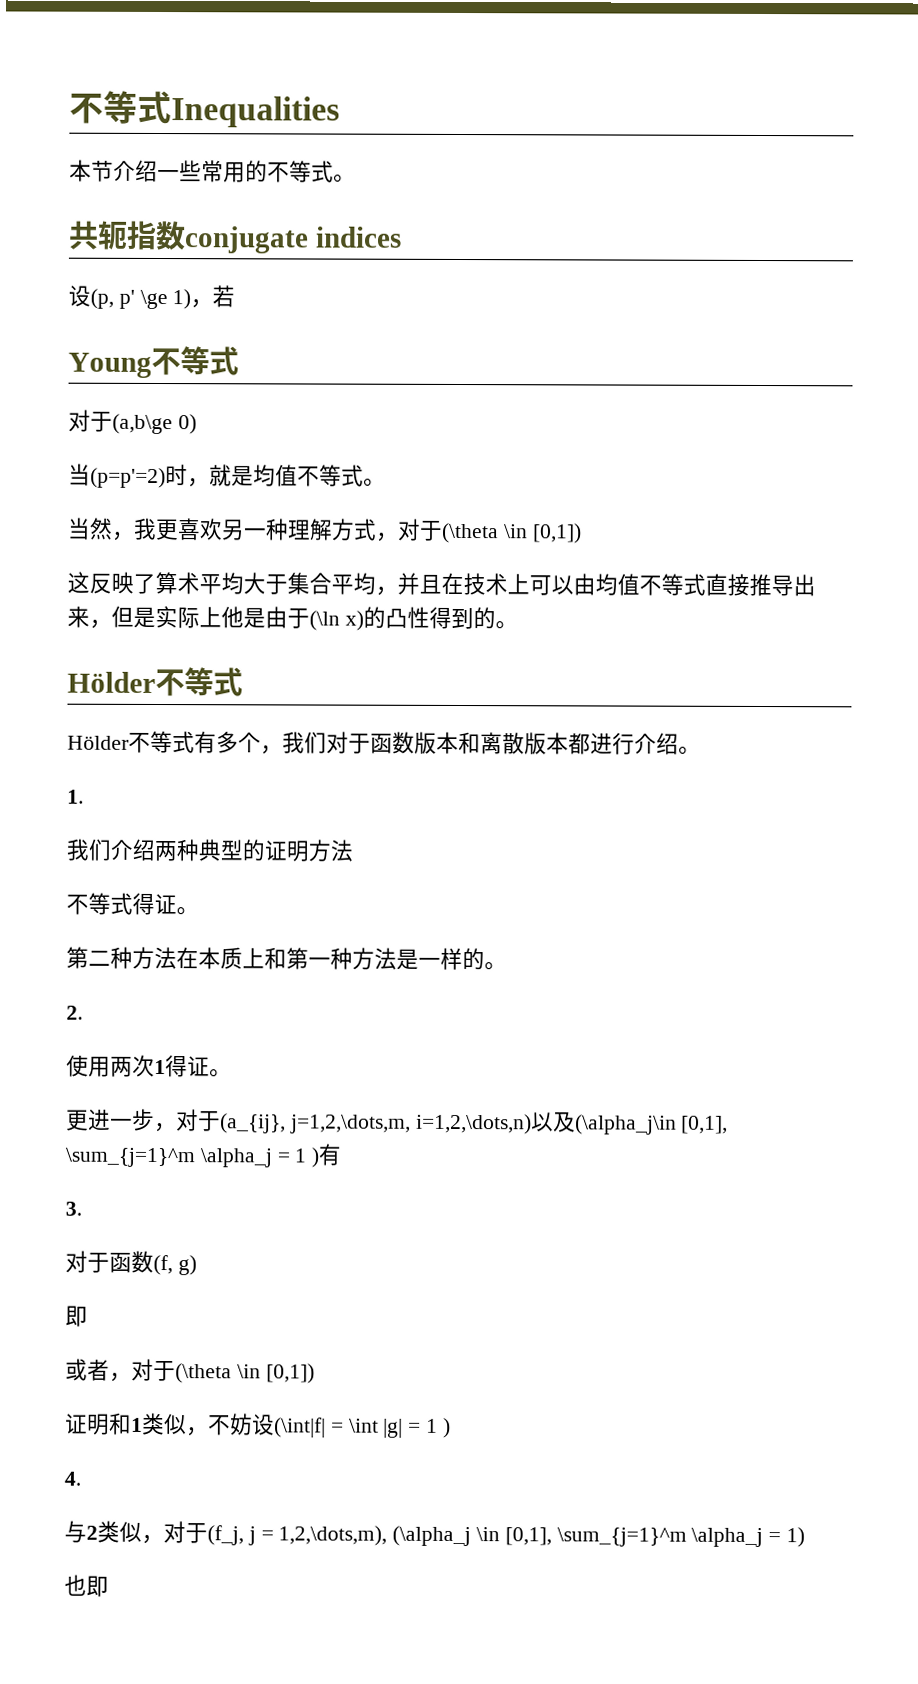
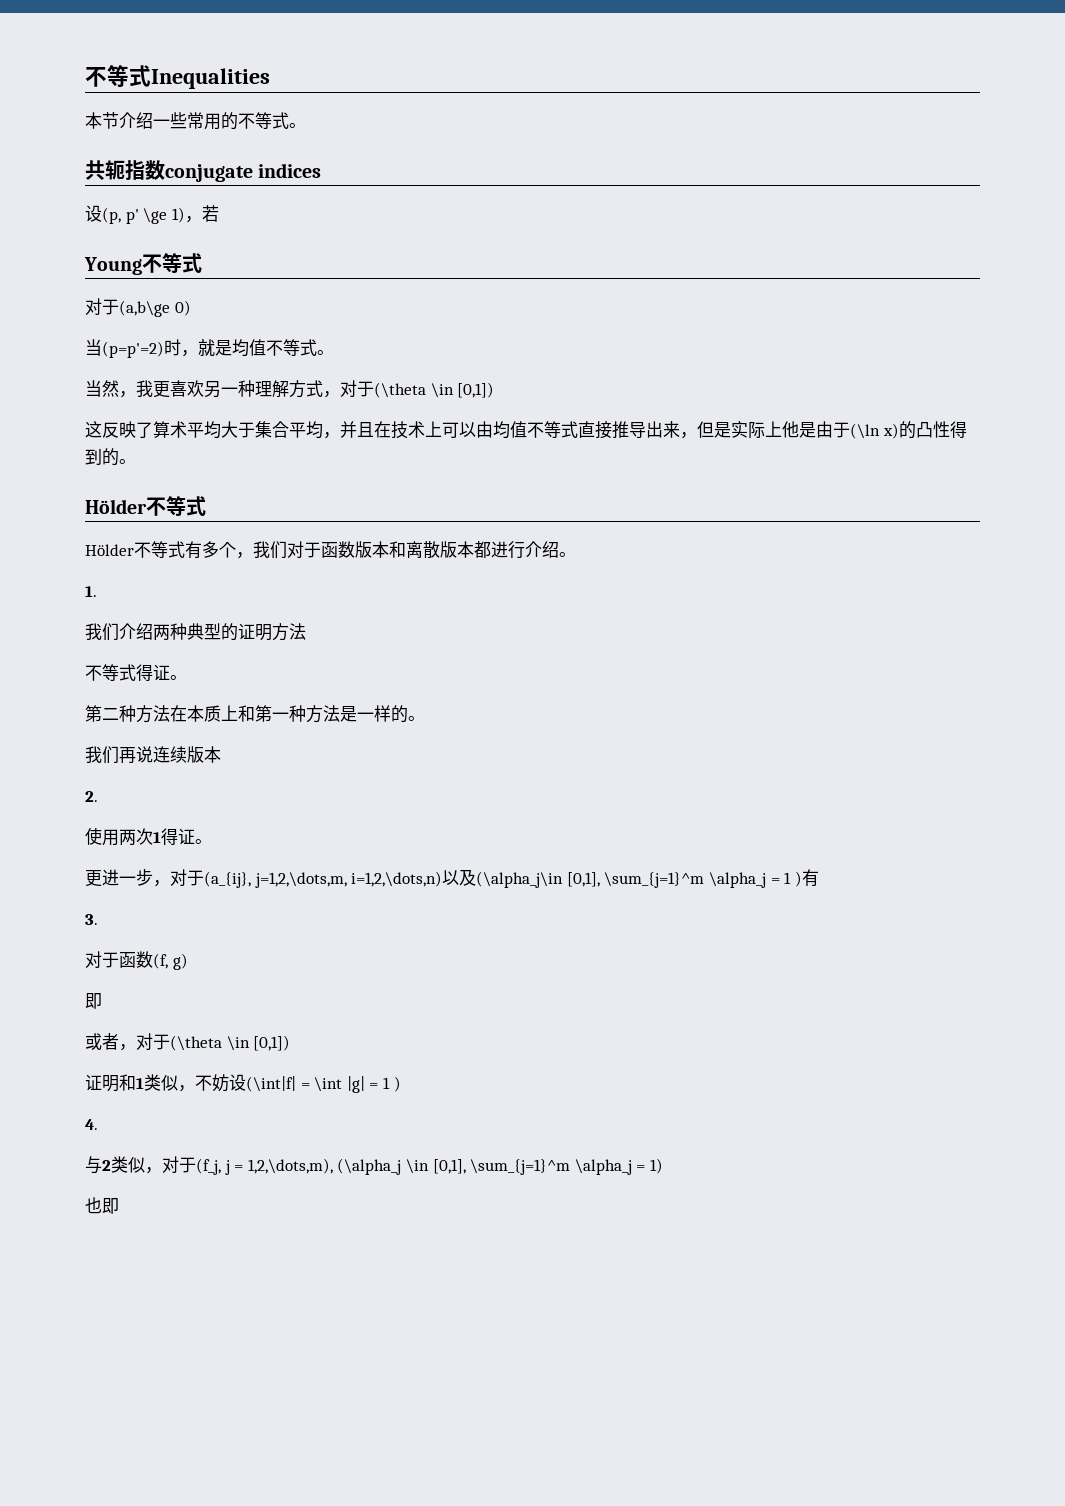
+ 我们再说连续版本

